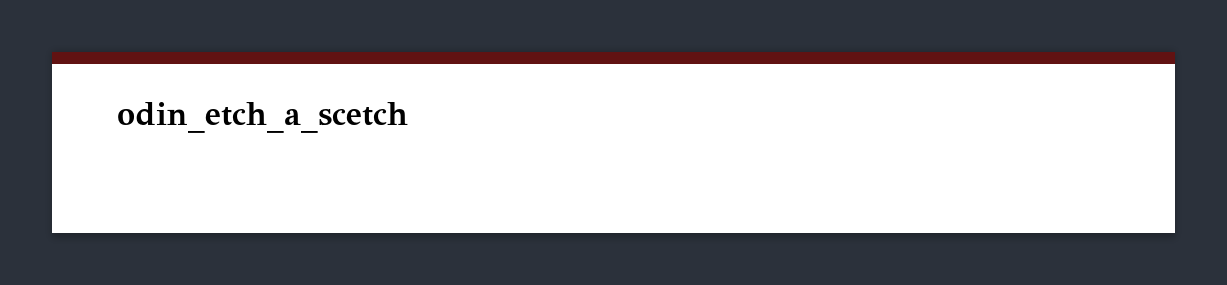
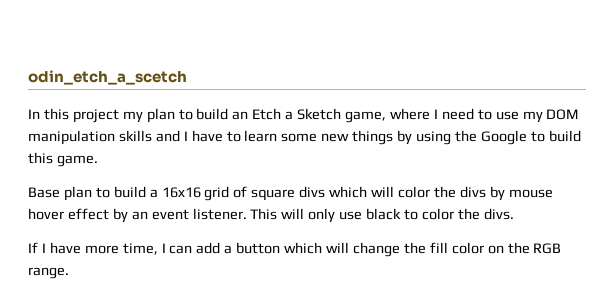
+ In this project my plan to build an Etch a Sketch game, where I need to use my DOM manipulation skills and I have to learn some new things by using the Google to build this game.
+ Base plan to build a 16x16 grid of square divs which will color the divs by mouse hover effect by an event listener. This will only use black to color the divs.
+ If I have more time, I can add a button which will change the fill color on the RGB range.

